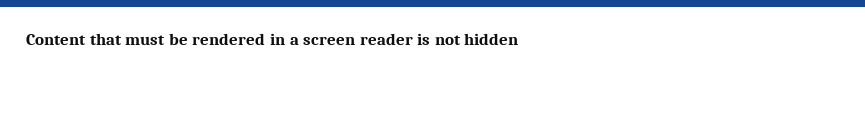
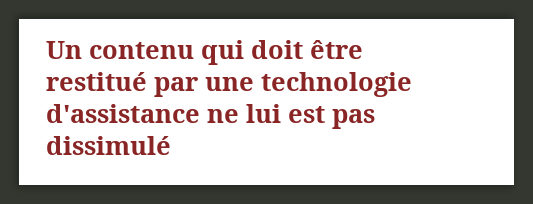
- Content that must be rendered in a screen reader is not hidden
+ Un contenu qui doit être restitué par une technologie d'assistance ne lui est pas dissimulé

